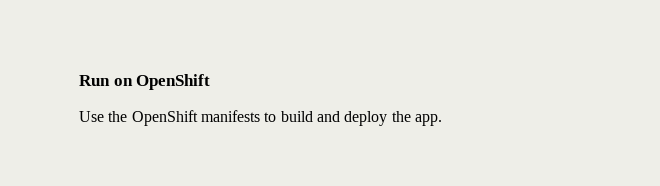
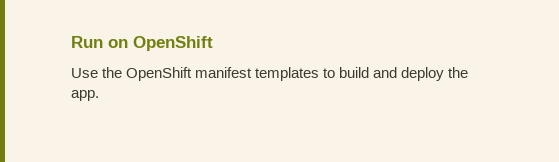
- Use the OpenShift manifests to build and deploy the app.
+ Use the OpenShift manifest templates to build and deploy the app.

